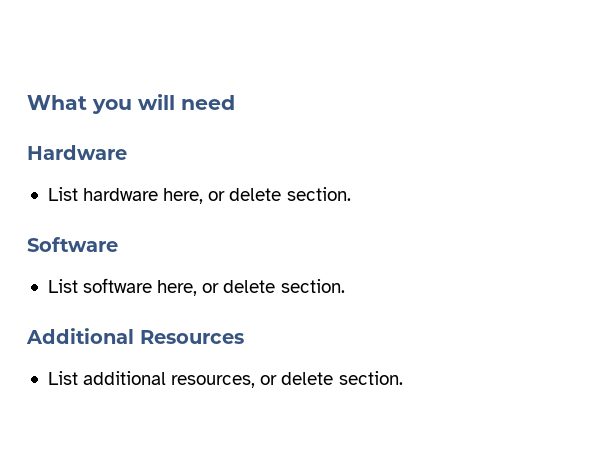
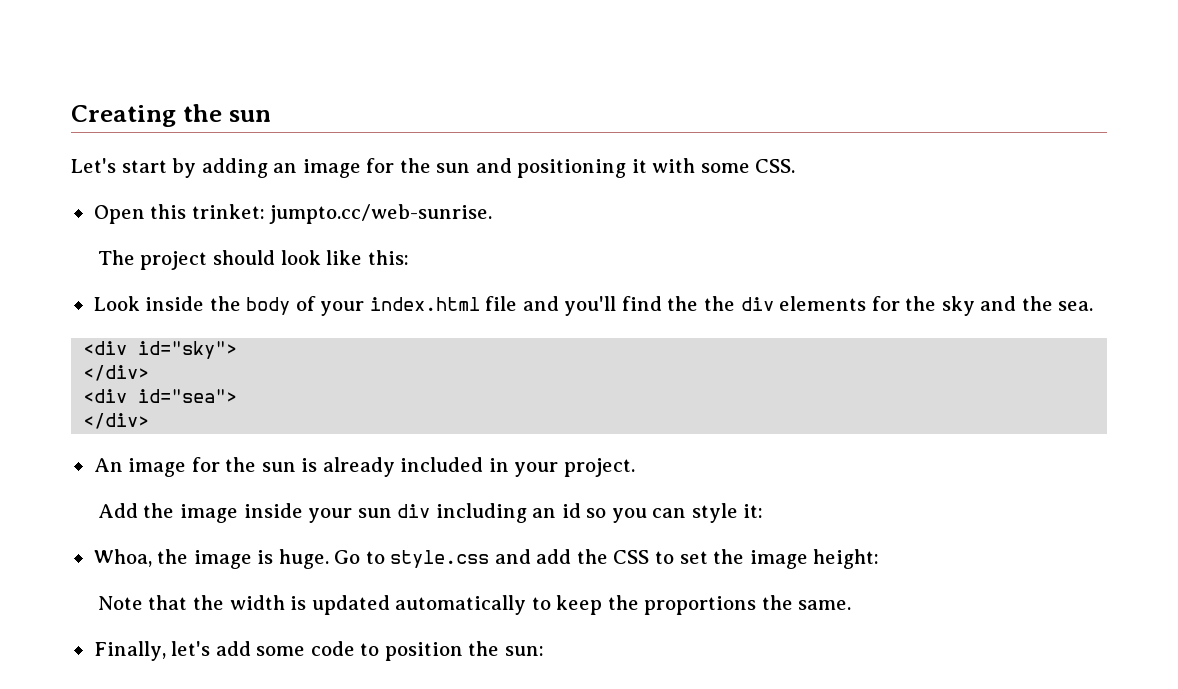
- What you will need
- Hardware
- List hardware here, or delete section.
- Software
- List software here, or delete section.
- Additional Resources
- List additional resources, or delete section.
+ Creating the sun
+ Let's start by adding an image for the sun and positioning it with some CSS.
+ Open this trinket: jumpto.cc/web-sunrise.
+ The project should look like this:
+ Look inside the body of your index.html file and you'll find the the div elements for the sky and the sea.
+ <div id="sky">
+ </div>
+ <div id="sea">
+ </div>
+ An image for the sun is already included in your project.
+ Add the image inside your sun div including an id so you can style it:
+ Whoa, the image is huge. Go to style.css and add the CSS to set the image height:
+ Note that the width is updated automatically to keep the proportions the same.
+ Finally, let's add some code to position the sun:

